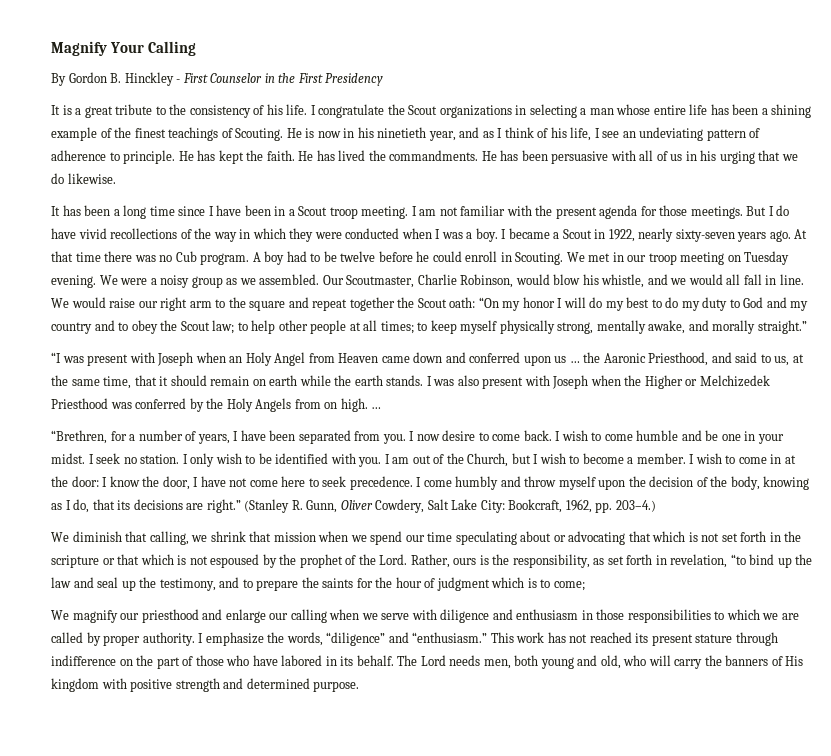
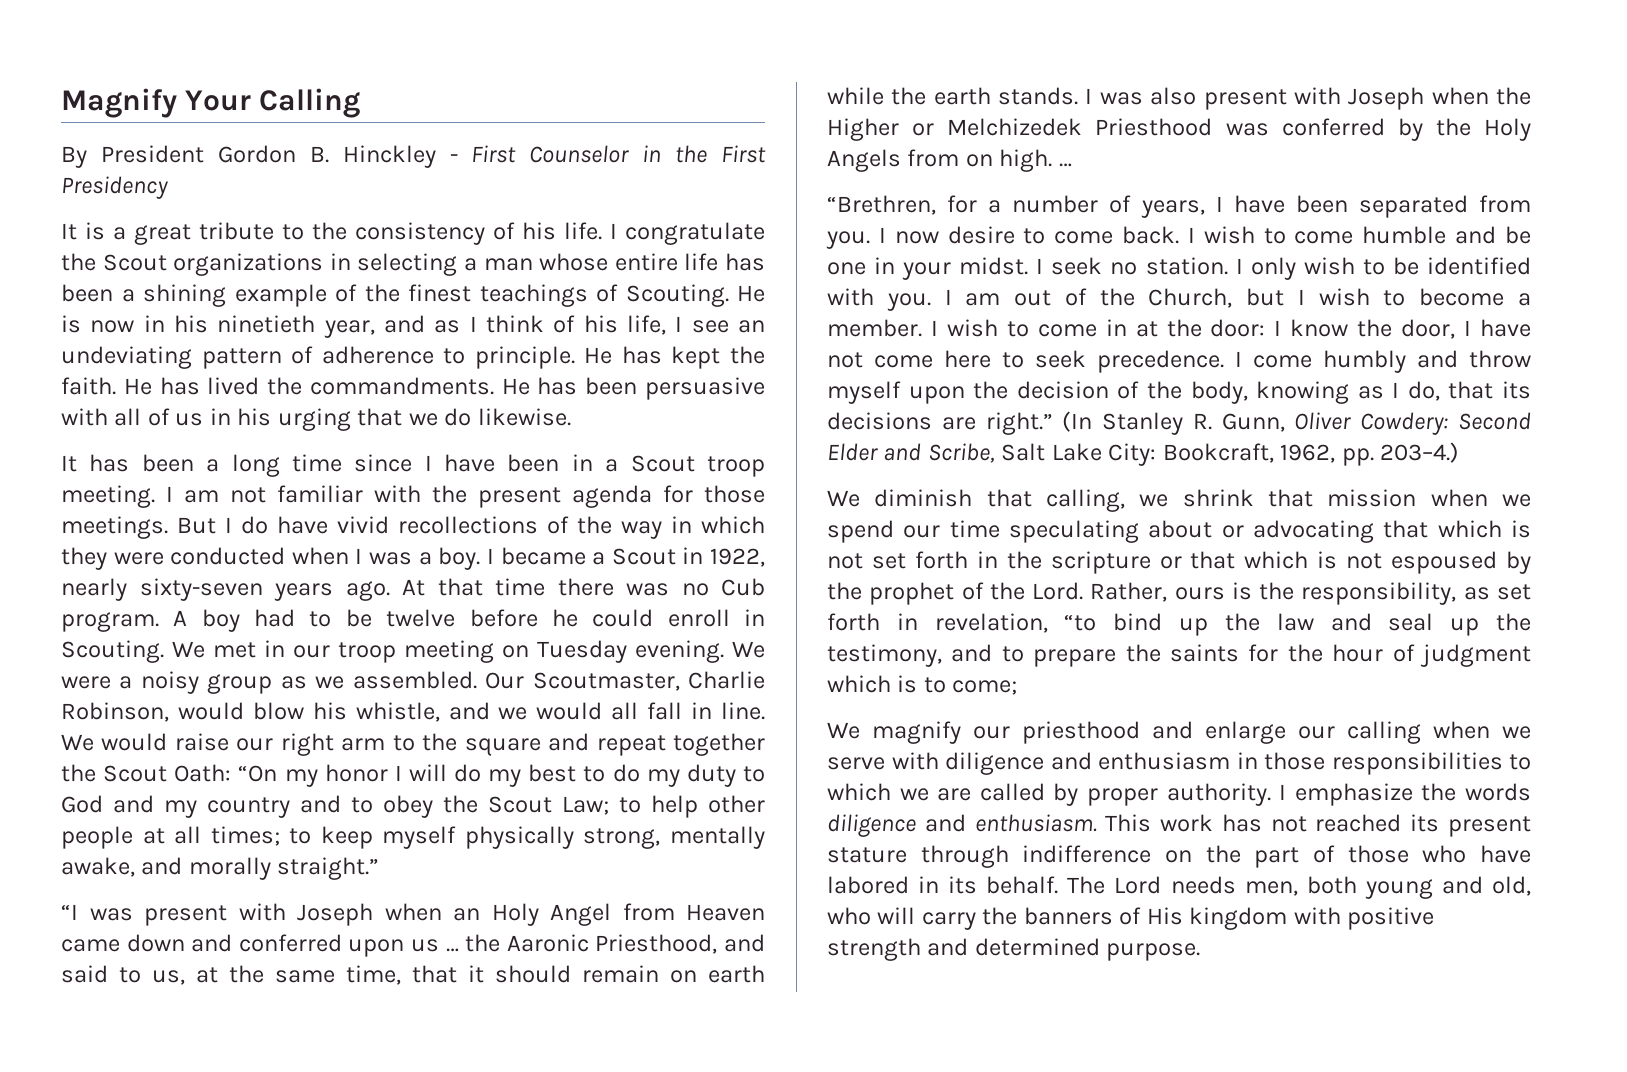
- By Gordon B. Hinckley - First Counselor in the First Presidency
+ By President Gordon B. Hinckley - First Counselor in the First Presidency
- We would raise our right arm to the square and repeat together the Scout oath: “On my honor I will do my best to do my duty to God and my country and to obey the Scout law; to help other people at all times; to keep myself physically strong, mentally awake, and morally straight.”
+ We would raise our right arm to the square and repeat together the Scout Oath: “On my honor I will do my best to do my duty to God and my country and to obey the Scout Law; to help other people at all times; to keep myself physically strong, mentally awake, and morally straight.”
- (Stanley R. Gunn, Oliver Cowdery, Salt Lake City: Bookcraft, 1962, pp. 203–4.)
+ (In Stanley R. Gunn, Oliver Cowdery: Second Elder and Scribe, Salt Lake City: Bookcraft, 1962, pp. 203–4.)
- I emphasize the words, “diligence” and “enthusiasm.”
+ I emphasize the words diligence and enthusiasm.

